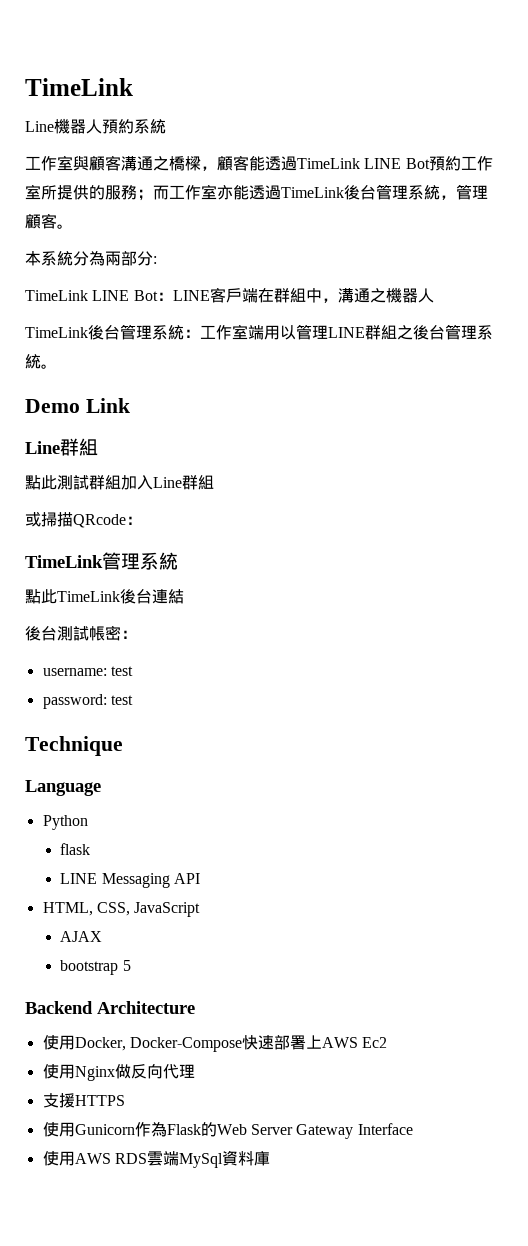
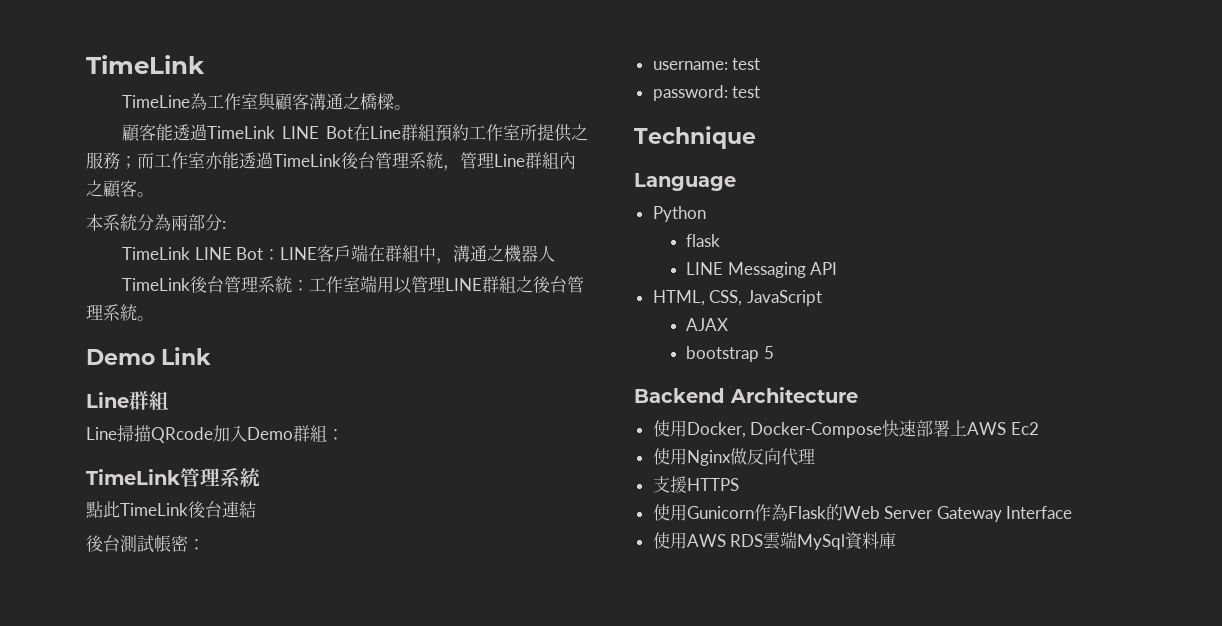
- Line機器人預約系統
- 工作室與顧客溝通之橋樑，顧客能透過TimeLink LINE Bot預約工作室所提供的服務；而工作室亦能透過TimeLink後台管理系統，管理顧客。
+ TimeLine為工作室與顧客溝通之橋樑。
+ 顧客能透過TimeLink LINE Bot在Line群組預約工作室所提供之服務；而工作室亦能透過TimeLink後台管理系統，管理Line群組內之顧客。
- 點此測試群組加入Line群組
- 或掃描QRcode：
+ Line掃描QRcode加入Demo群組：

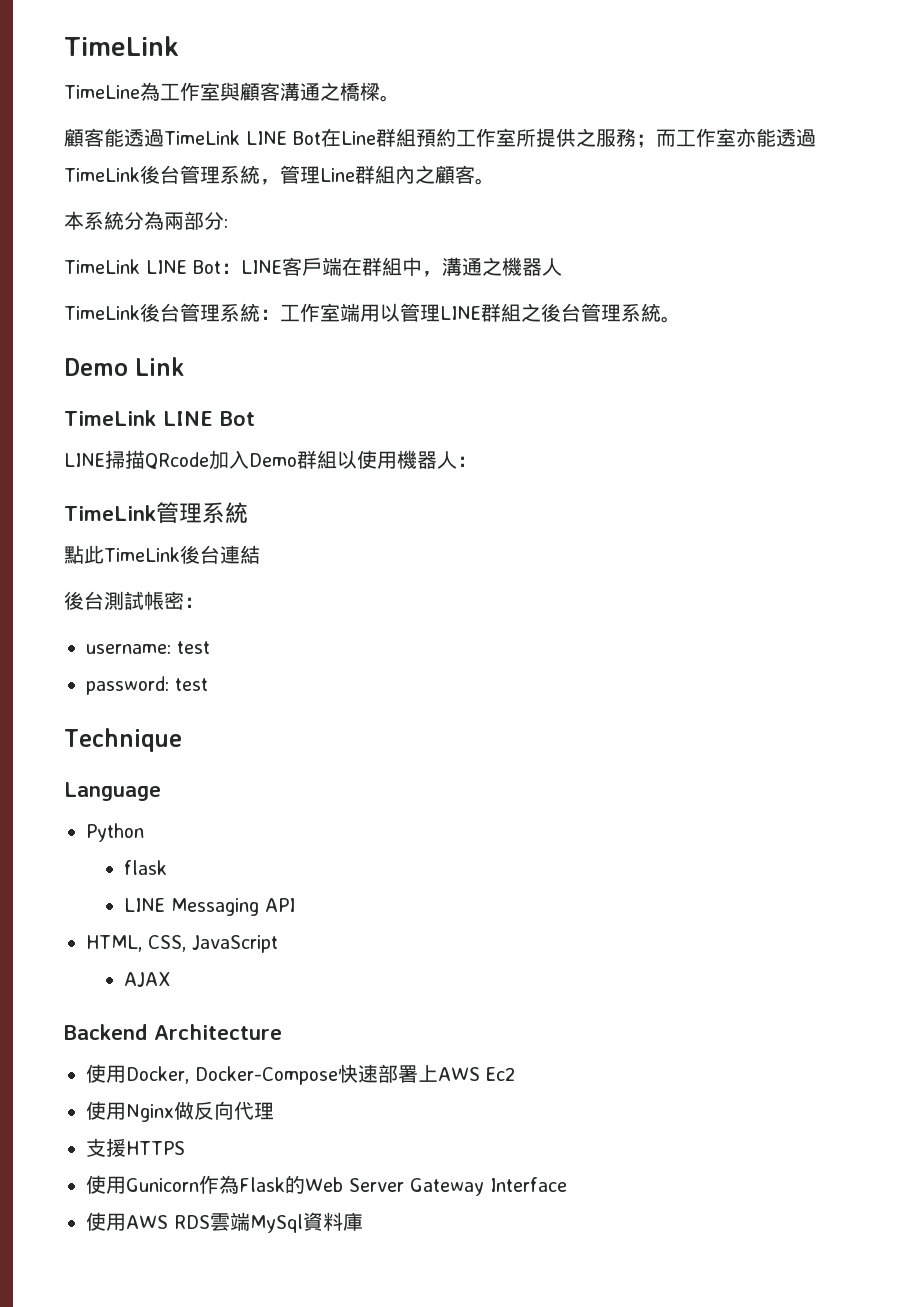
  Demo Link
- Line群組
- Line掃描QRcode加入Demo群組：
+ TimeLink LINE Bot
+ LINE掃描QRcode加入Demo群組以使用機器人：
- bootstrap 5

